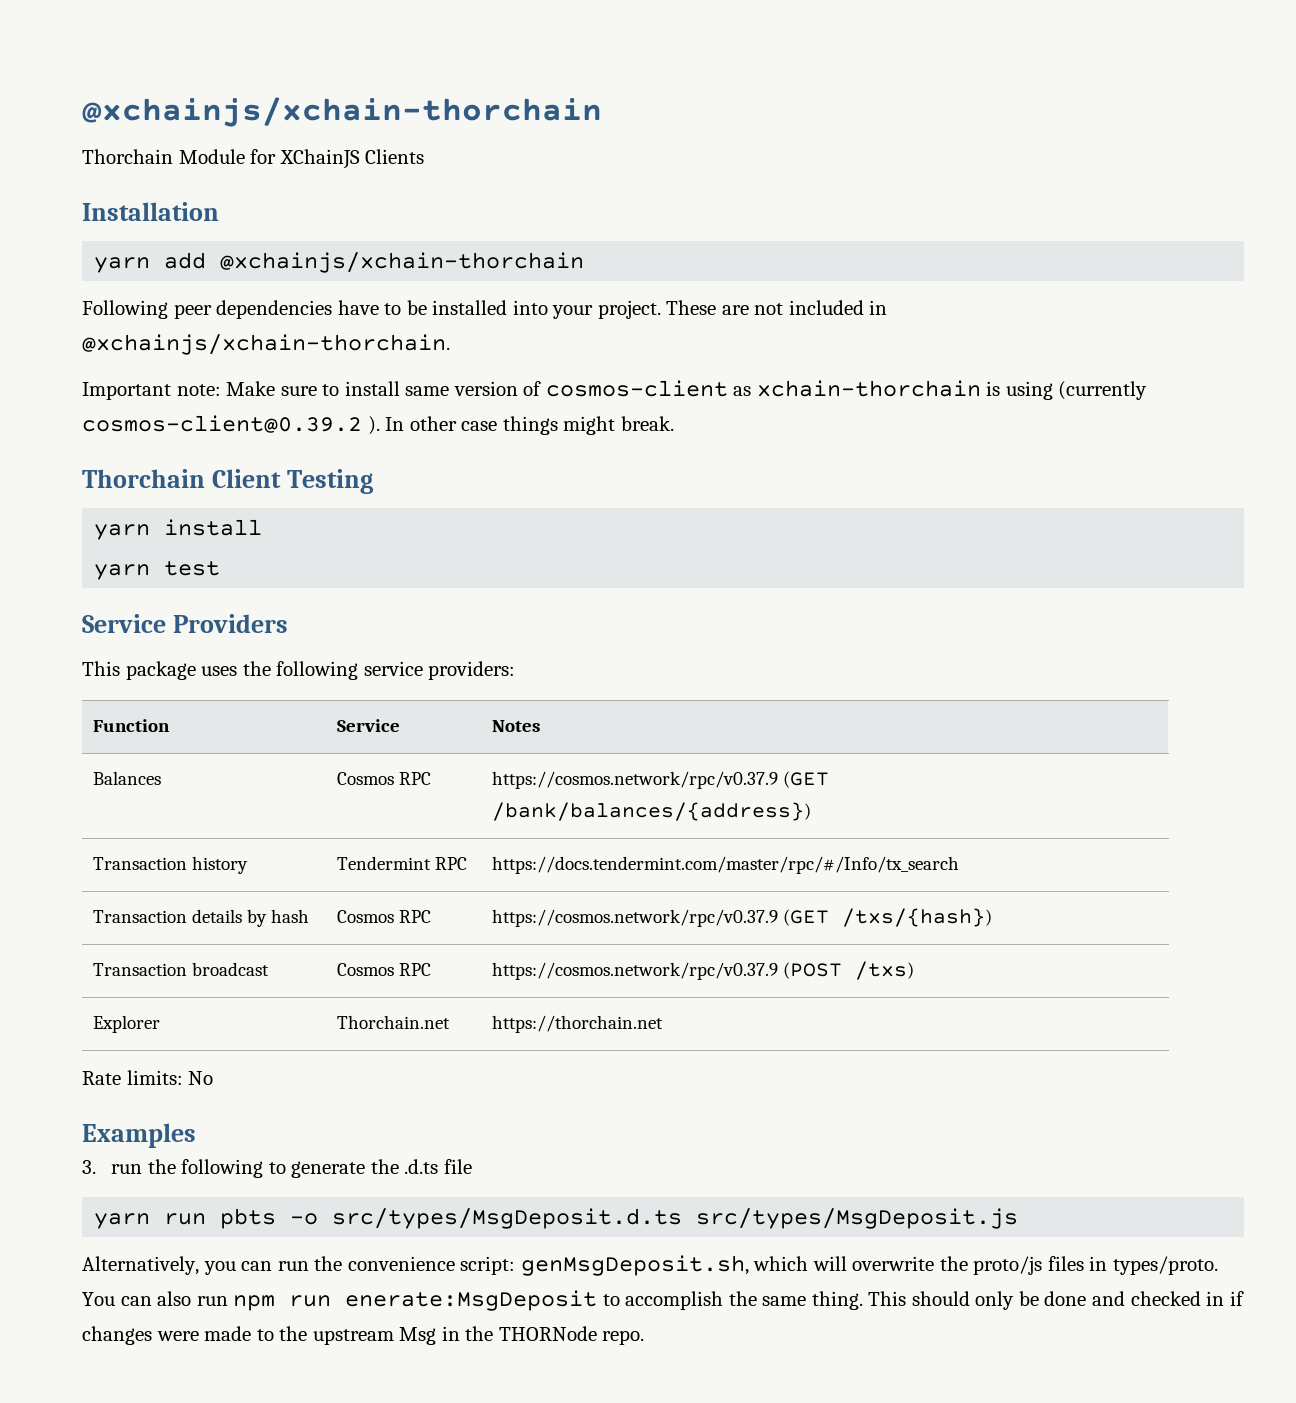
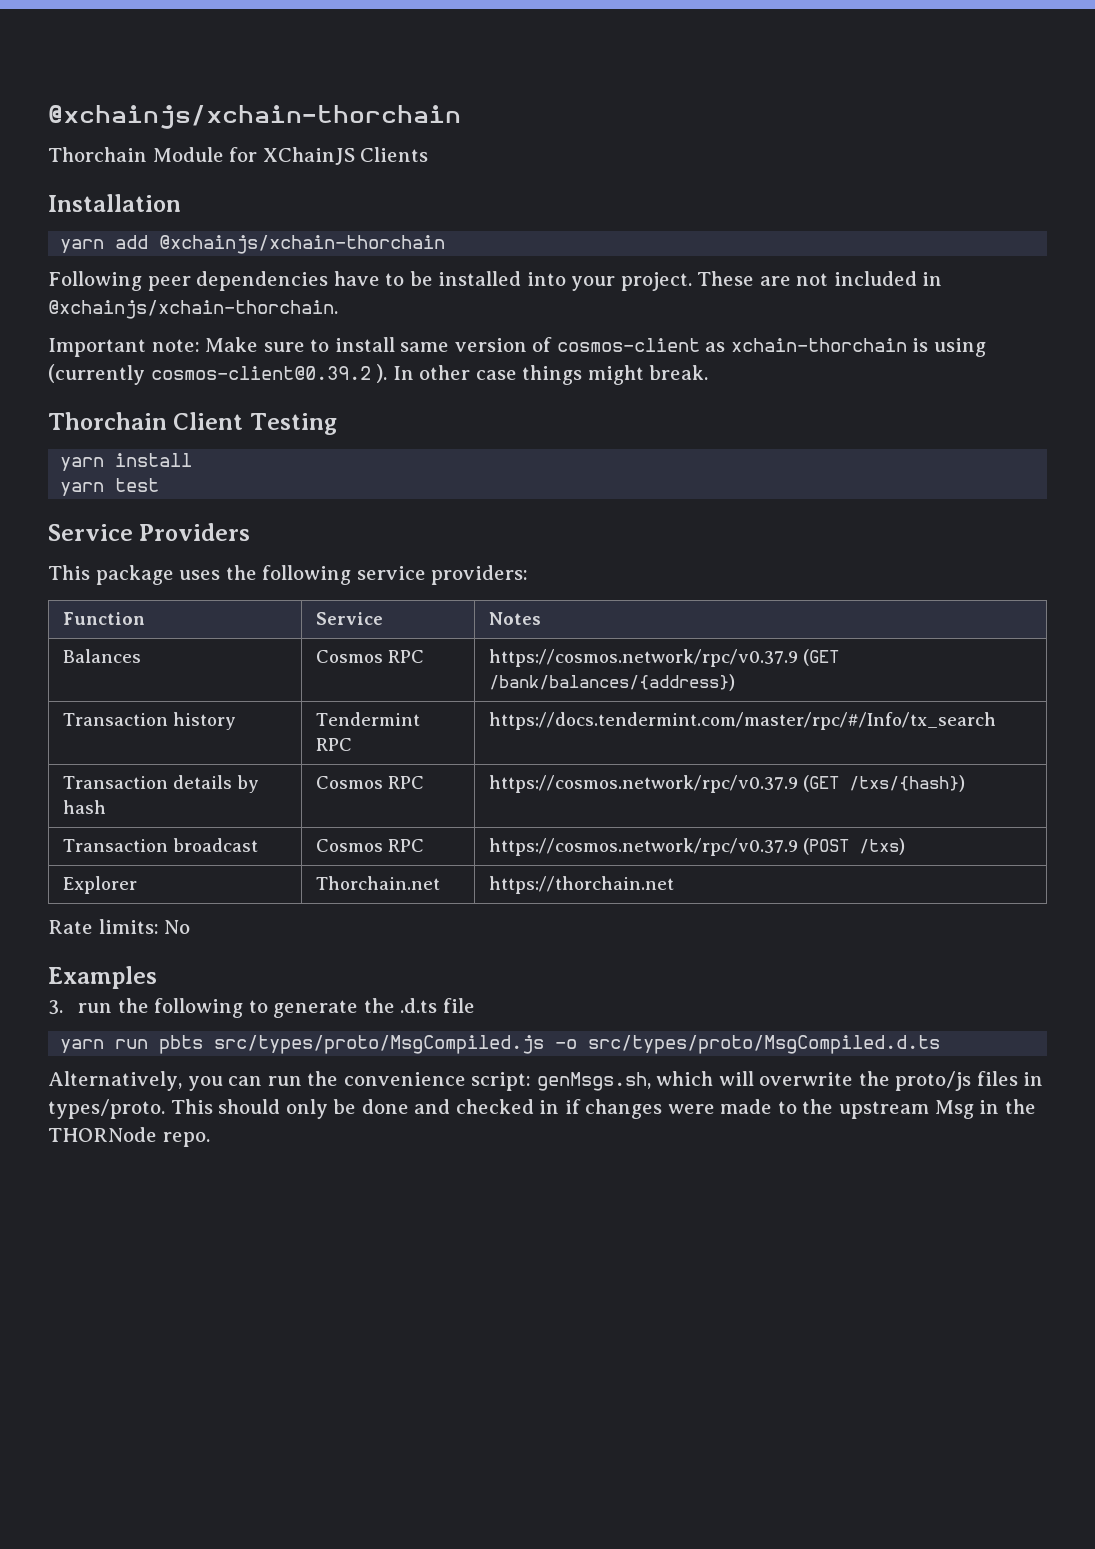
- yarn run pbts -o src/types/MsgDeposit.d.ts src/types/MsgDeposit.js
+ yarn run pbts src/types/proto/MsgCompiled.js -o src/types/proto/MsgCompiled.d.ts
- Alternatively, you can run the convenience script: genMsgDeposit.sh, which will overwrite the proto/js files in types/proto.
+ Alternatively, you can run the convenience script: genMsgs.sh, which will overwrite the proto/js files in types/proto.
- You can also run npm run enerate:MsgDeposit to accomplish the same thing.

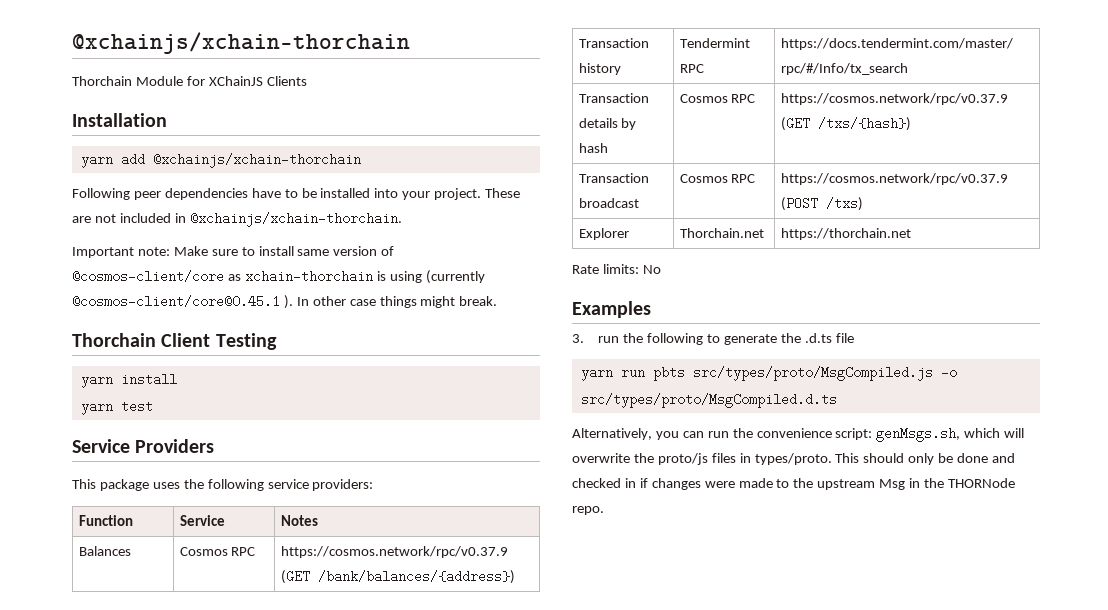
- Important note: Make sure to install same version of cosmos-client as xchain-thorchain is using (currently cosmos-client@0.39.2 ).
+ Important note: Make sure to install same version of @cosmos-client/core as xchain-thorchain is using (currently @cosmos-client/core@0.45.1 ).

